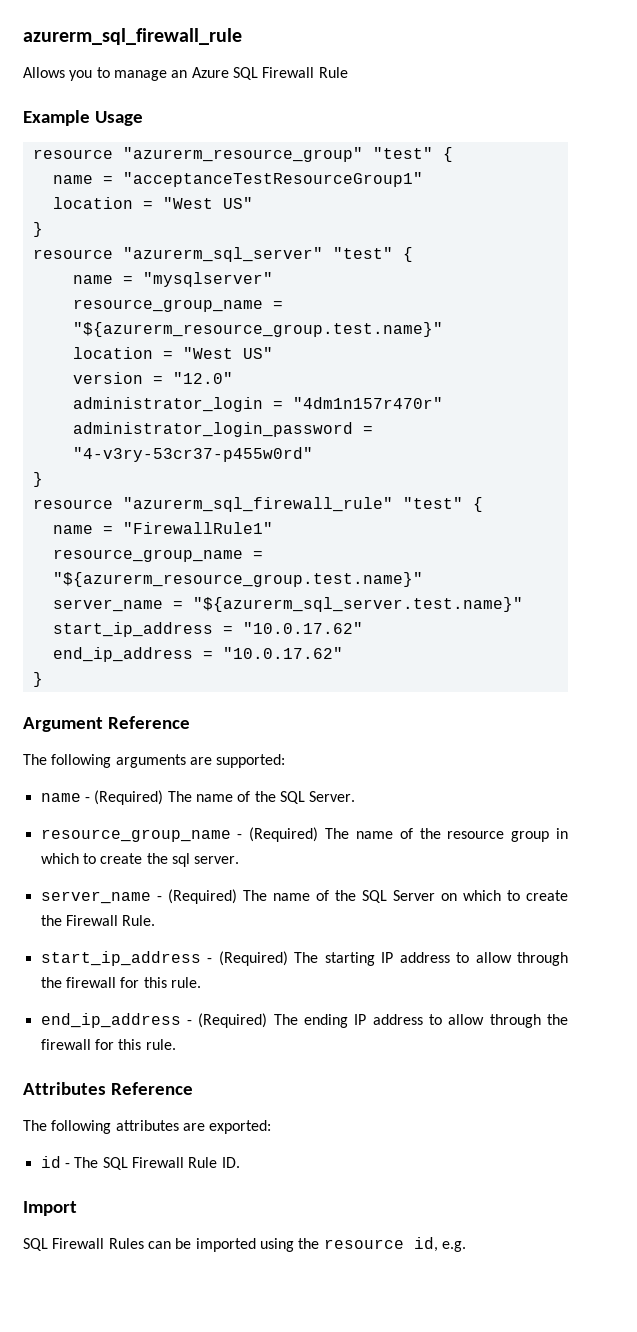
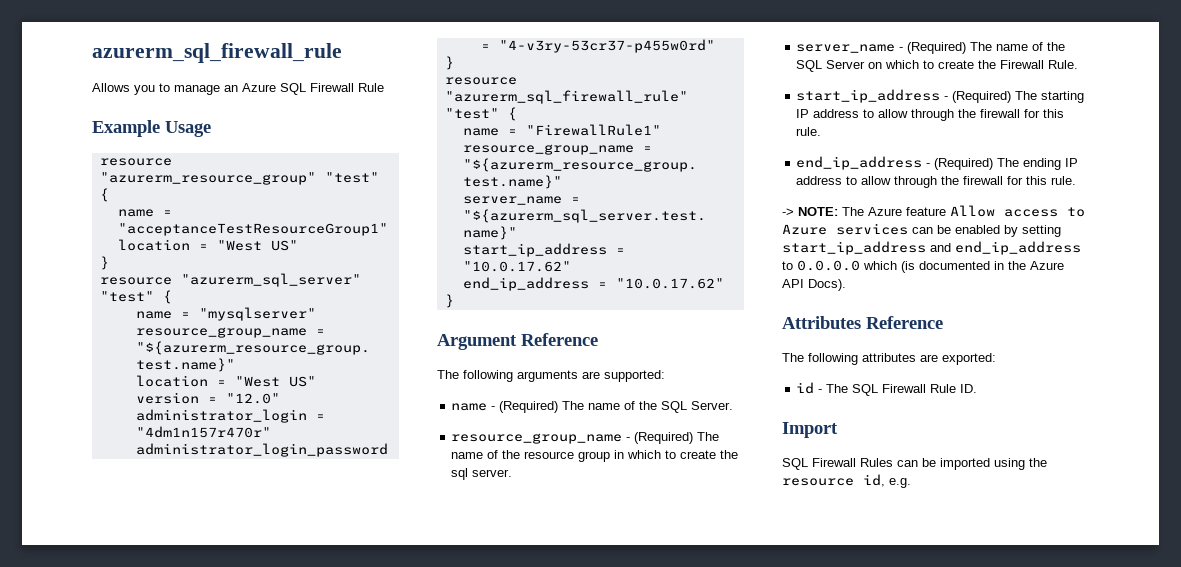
+ -> NOTE: The Azure feature Allow access to Azure services can be enabled by setting start_ip_address and end_ip_address to 0.0.0.0 which (is documented in the Azure API Docs).

